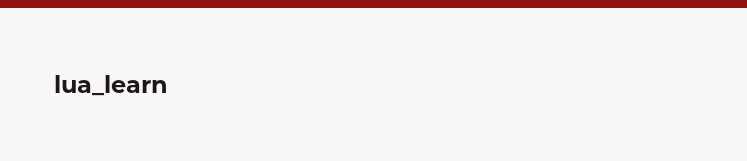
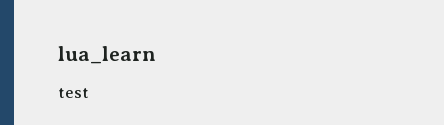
+ test

